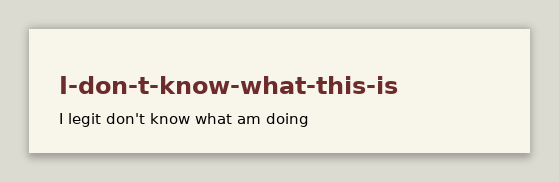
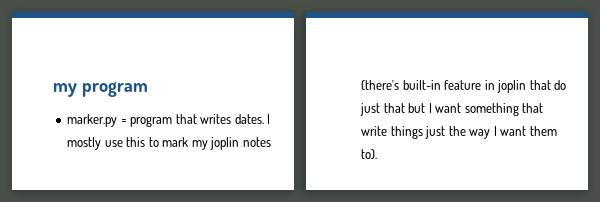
- I-don-t-know-what-this-is
- I legit don't know what am doing
+ my program
+ marker.py = program that writes dates. I mostly use this to mark my joplin notes (there's built-in feature in joplin that do just that but I want something that write things just the way I want them to).

